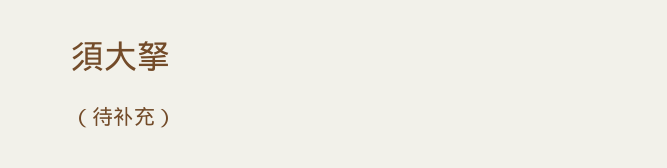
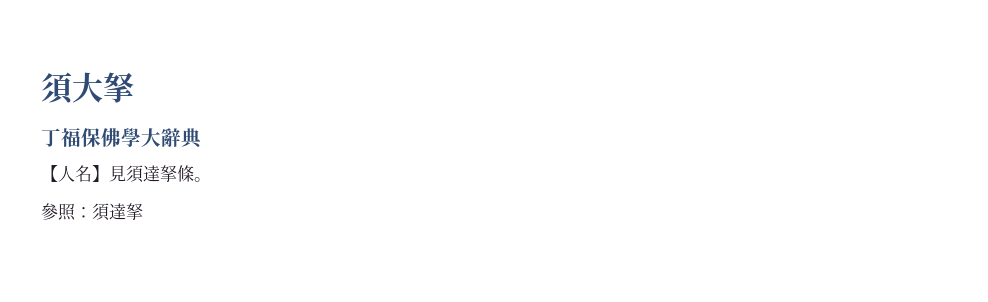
- （待补充）
+ 丁福保佛學大辭典
+ 【人名】見須達拏條。
+ 參照：須達拏

